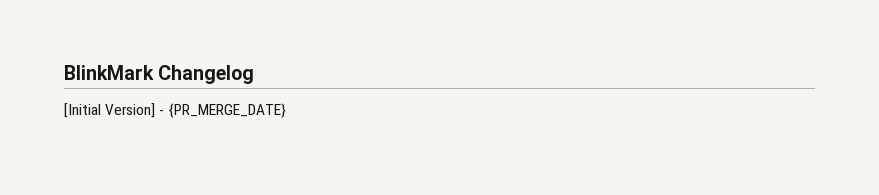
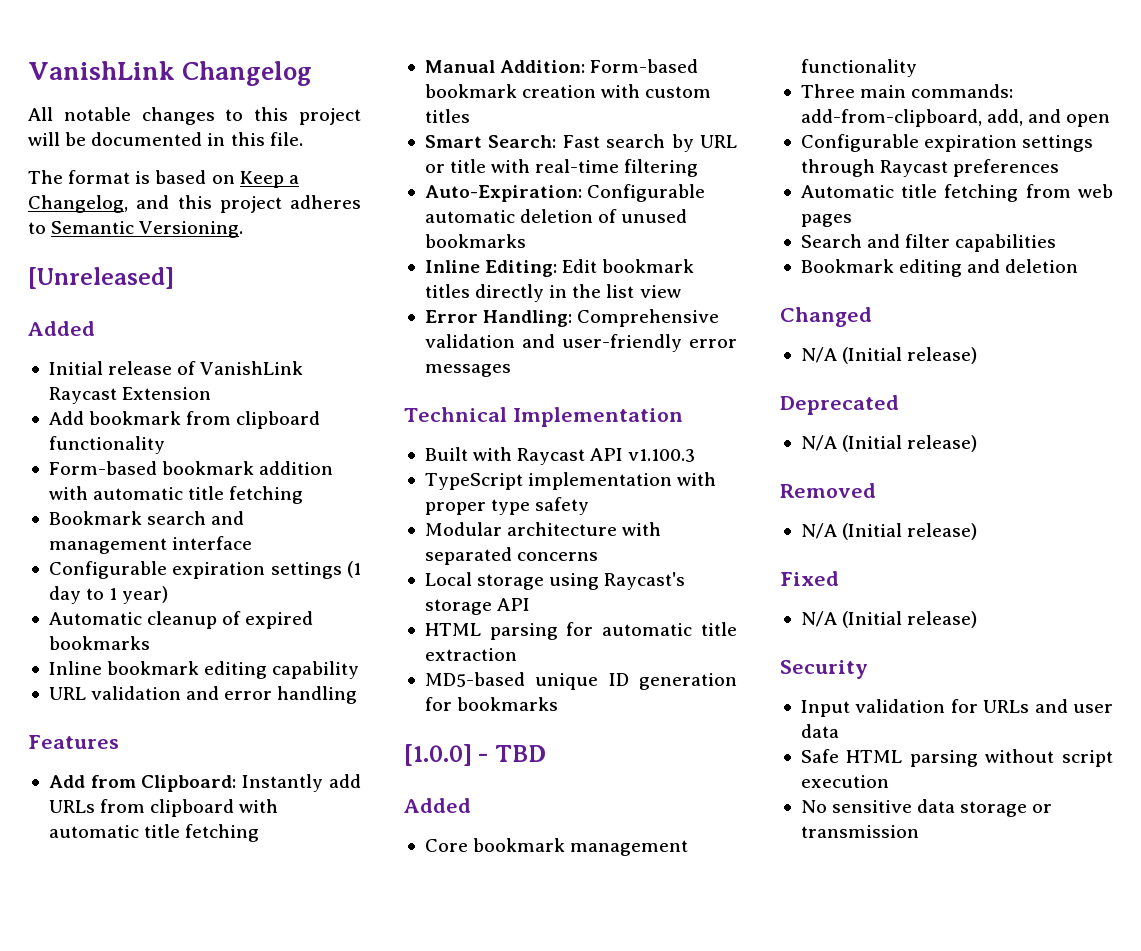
- BlinkMark Changelog
+ VanishLink Changelog
- [Initial Version] - {PR_MERGE_DATE}
+ All notable changes to this project will be documented in this file.
+ The format is based on Keep a Changelog, and this project adheres to Semantic Versioning.
+ [Unreleased]
+ Added
+ Initial release of VanishLink Raycast Extension
+ Add bookmark from clipboard functionality
+ Form-based bookmark addition with automatic title fetching
+ Bookmark search and management interface
+ Configurable expiration settings (1 day to 1 year)
+ Automatic cleanup of expired bookmarks
+ Inline bookmark editing capability
+ URL validation and error handling
+ Features
+ Add from Clipboard: Instantly add URLs from clipboard with automatic title fetching
+ Manual Addition: Form-based bookmark creation with custom titles
+ Smart Search: Fast search by URL or title with real-time filtering
+ Auto-Expiration: Configurable automatic deletion of unused bookmarks
+ Inline Editing: Edit bookmark titles directly in the list view
+ Error Handling: Comprehensive validation and user-friendly error messages
+ Technical Implementation
+ Built with Raycast API v1.100.3
+ TypeScript implementation with proper type safety
+ Modular architecture with separated concerns
+ Local storage using Raycast's storage API
+ HTML parsing for automatic title extraction
+ MD5-based unique ID generation for bookmarks
+ [1.0.0] - TBD
+ Added
+ Core bookmark management functionality
+ Three main commands: add-from-clipboard, add, and open
+ Configurable expiration settings through Raycast preferences
+ Automatic title fetching from web pages
+ Search and filter capabilities
+ Bookmark editing and deletion
+ Changed
+ N/A (Initial release)
+ Deprecated
+ N/A (Initial release)
+ Removed
+ N/A (Initial release)
+ Fixed
+ N/A (Initial release)
+ Security
+ Input validation for URLs and user data
+ Safe HTML parsing without script execution
+ No sensitive data storage or transmission

